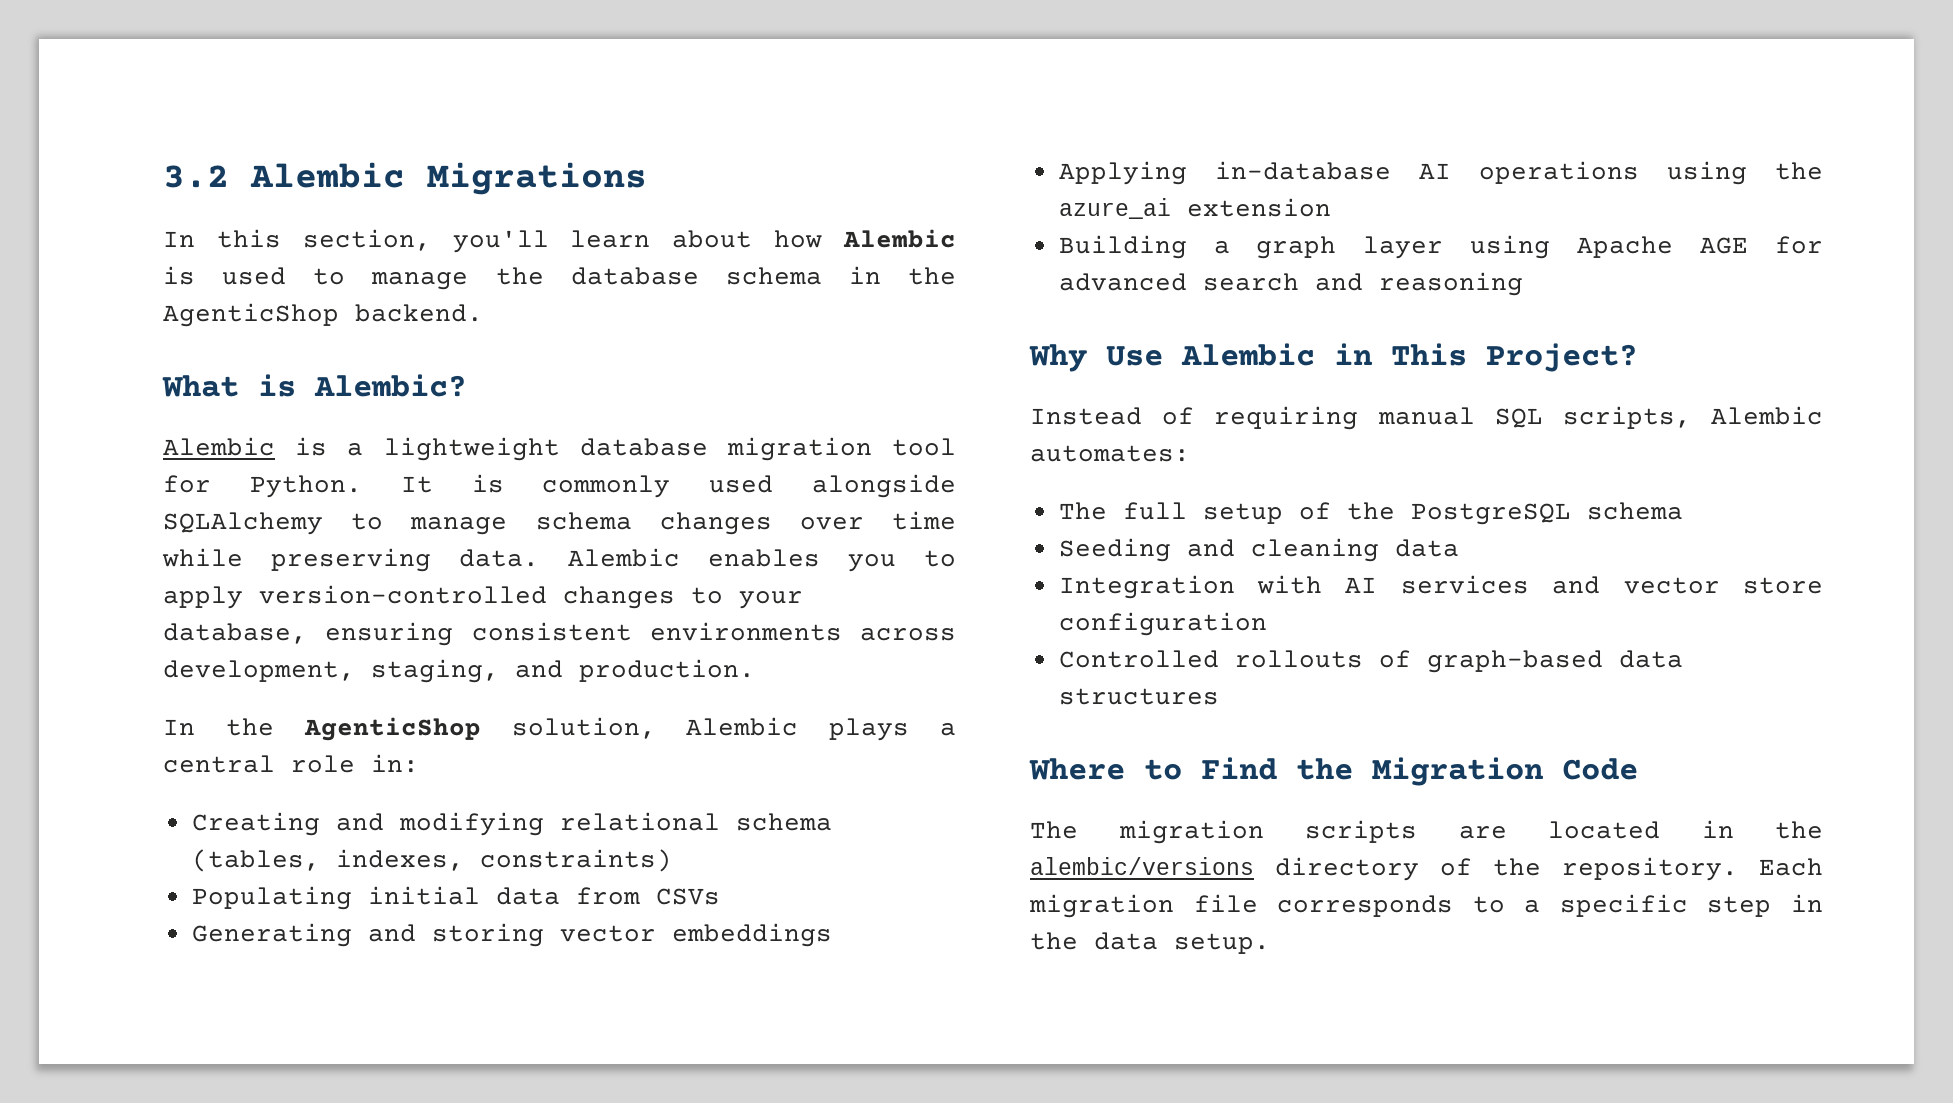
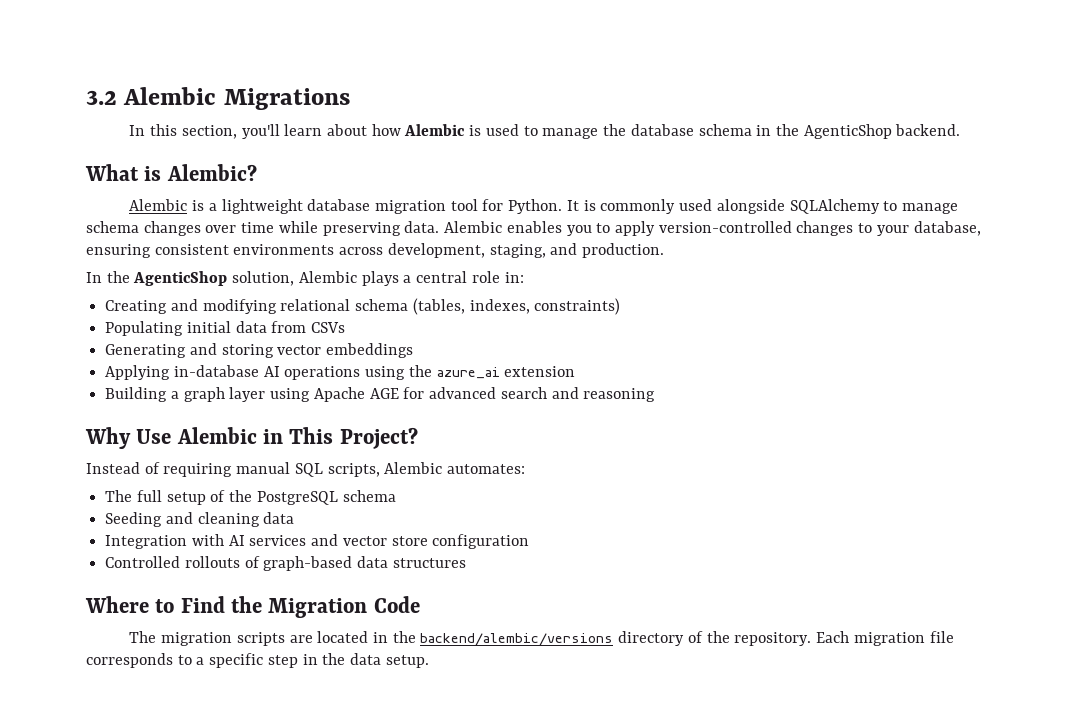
- The migration scripts are located in the alembic/versions directory of the repository.
+ The migration scripts are located in the backend/alembic/versions directory of the repository.

